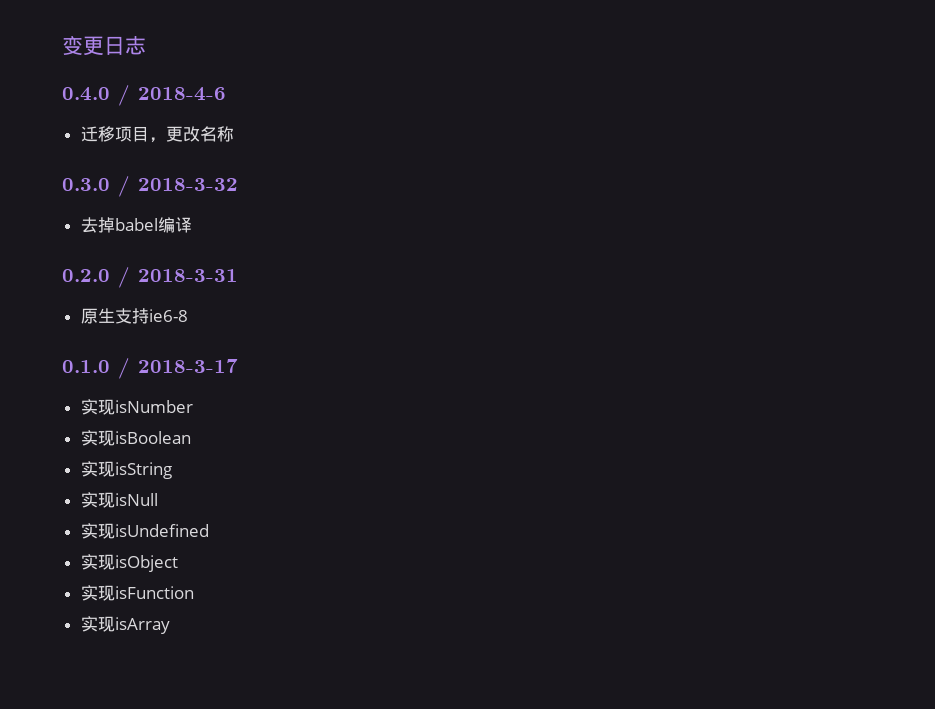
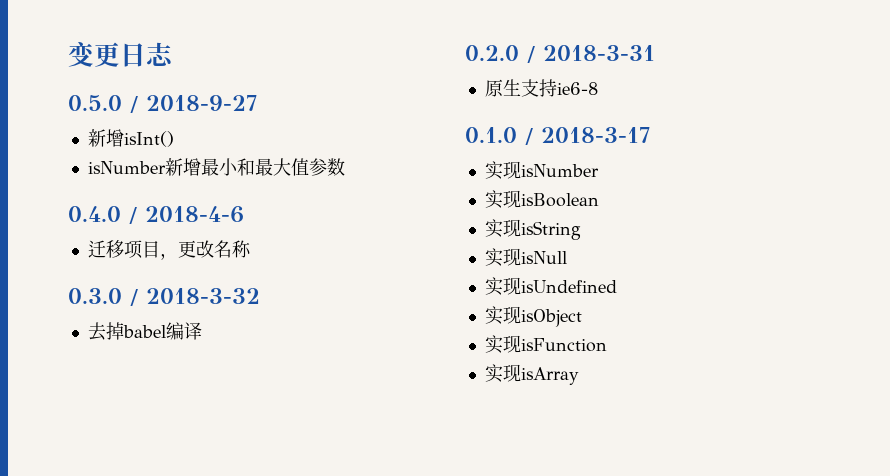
+ 0.5.0 / 2018-9-27
+ 新增isInt()
+ isNumber新增最小和最大值参数

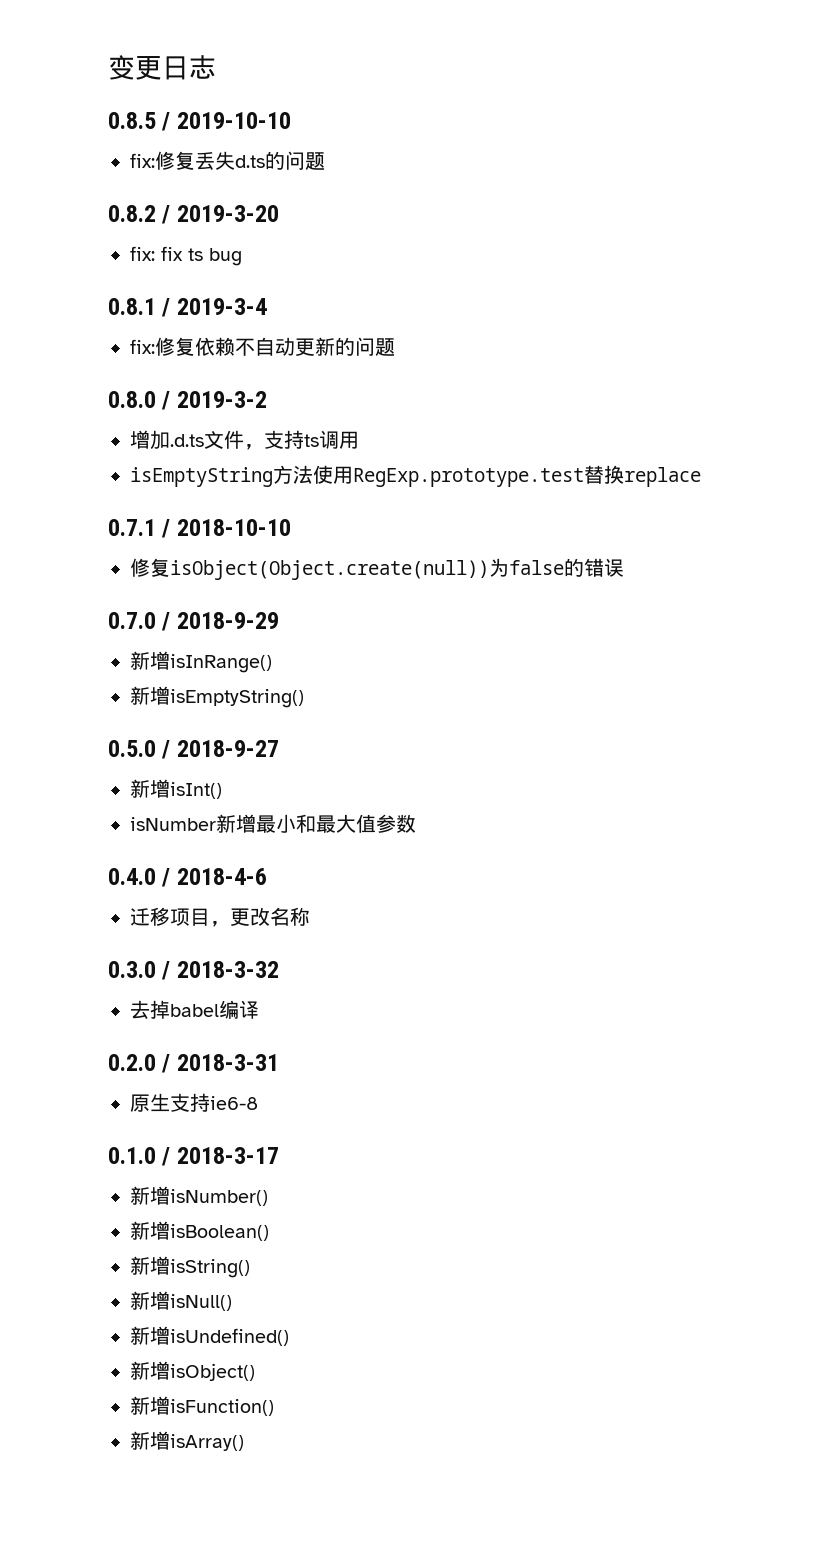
+ 0.8.5 / 2019-10-10
+ fix:修复丢失d.ts的问题
+ 0.8.2 / 2019-3-20
+ fix: fix ts bug
+ 0.8.1 / 2019-3-4
+ fix:修复依赖不自动更新的问题
+ 0.8.0 / 2019-3-2
+ 增加.d.ts文件，支持ts调用
+ isEmptyString方法使用RegExp.prototype.test替换replace
+ 0.7.1 / 2018-10-10
+ 修复isObject(Object.create(null))为false的错误
+ 0.7.0 / 2018-9-29
+ 新增isInRange()
+ 新增isEmptyString()
- 实现isNumber
- 实现isBoolean
- 实现isString
- 实现isNull
- 实现isUndefined
- 实现isObject
- 实现isFunction
- 实现isArray
+ 新增isNumber()
+ 新增isBoolean()
+ 新增isString()
+ 新增isNull()
+ 新增isUndefined()
+ 新增isObject()
+ 新增isFunction()
+ 新增isArray()

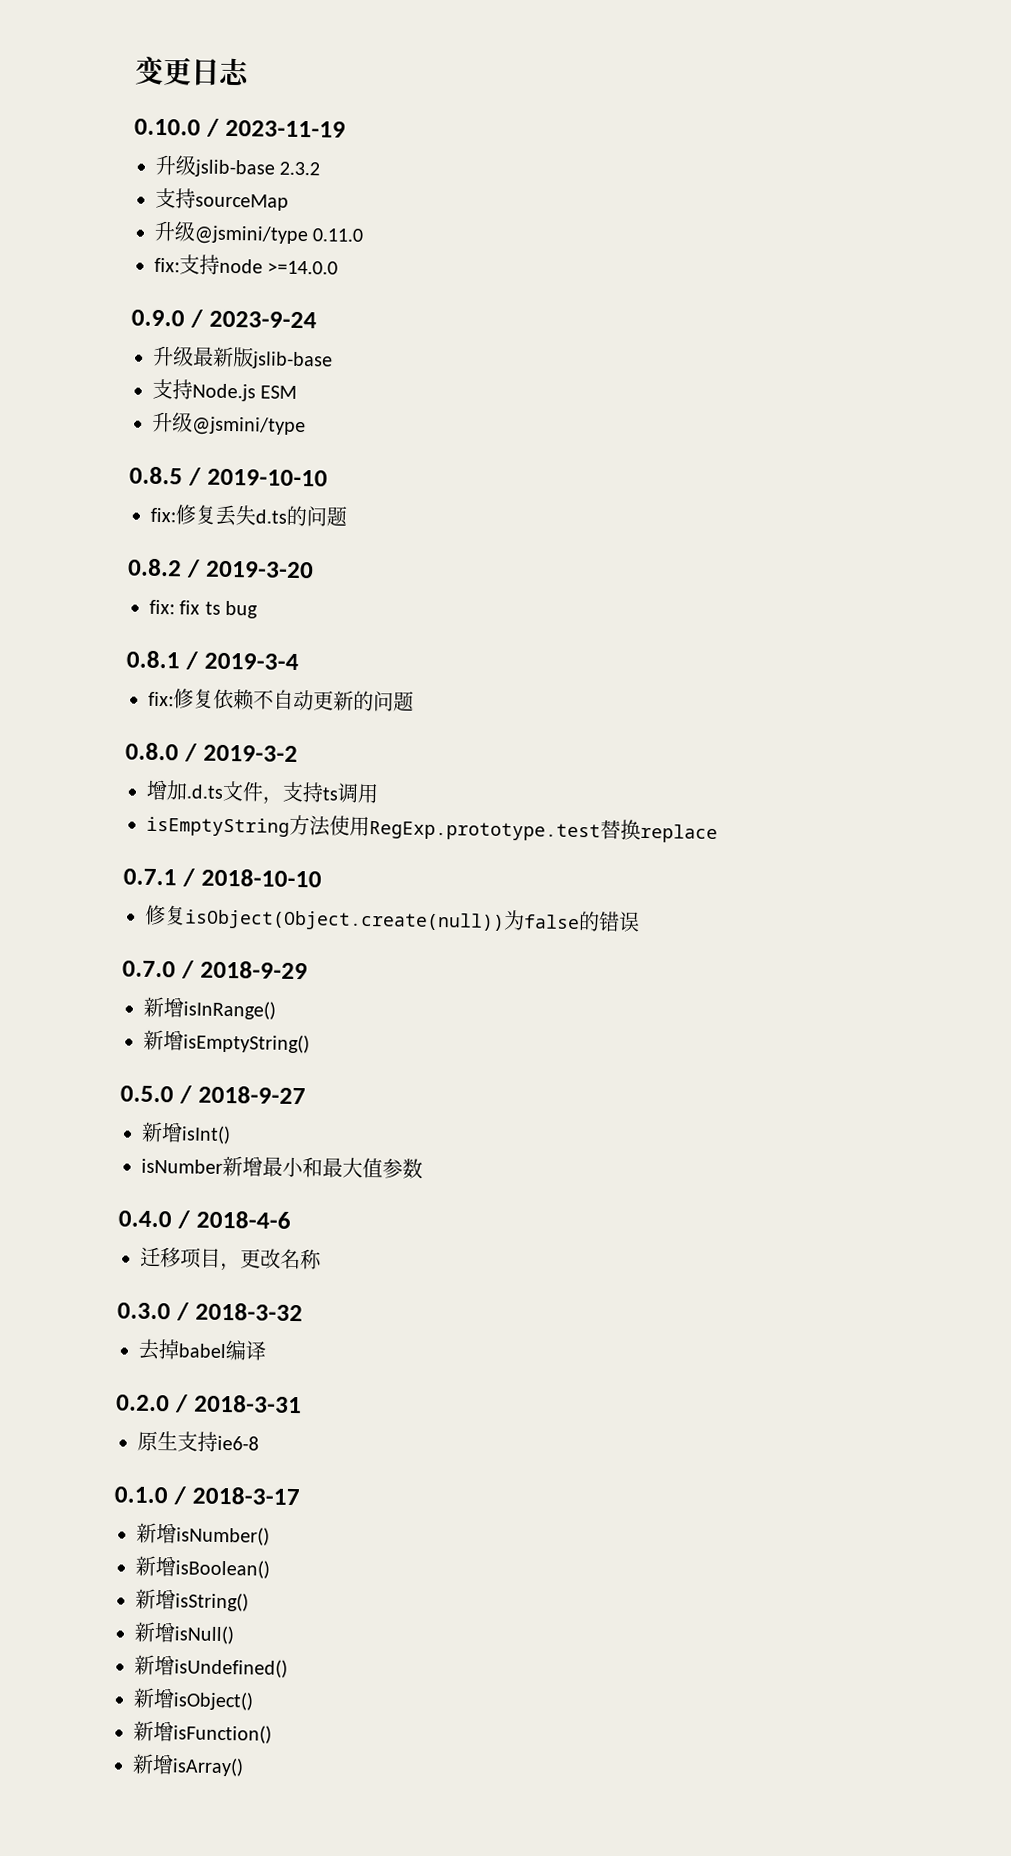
+ 0.10.0 / 2023-11-19
+ 升级jslib-base 2.3.2
+ 支持sourceMap
+ 升级@jsmini/type 0.11.0
+ fix:支持node >=14.0.0
+ 0.9.0 / 2023-9-24
+ 升级最新版jslib-base
+ 支持Node.js ESM
+ 升级@jsmini/type

